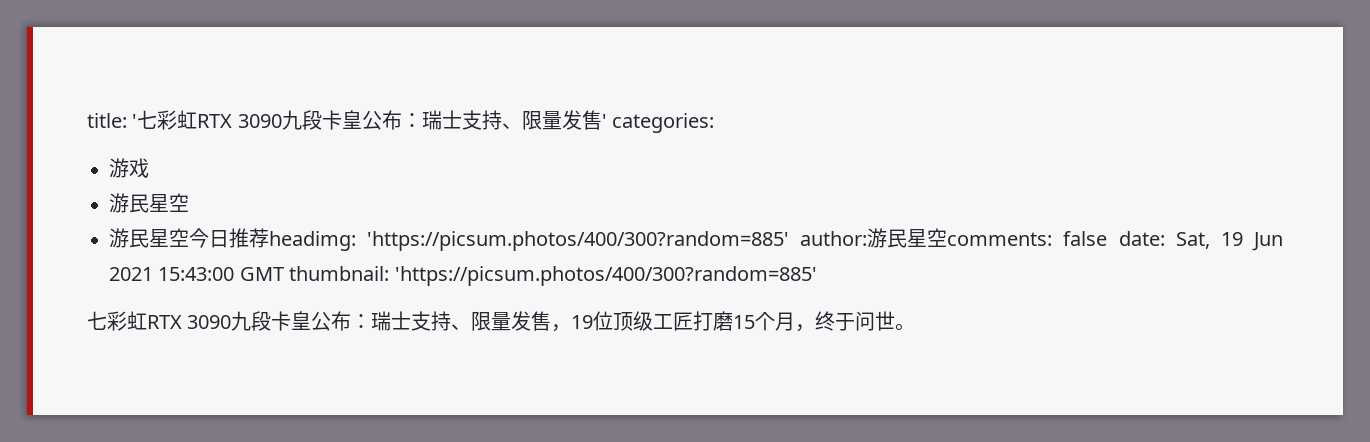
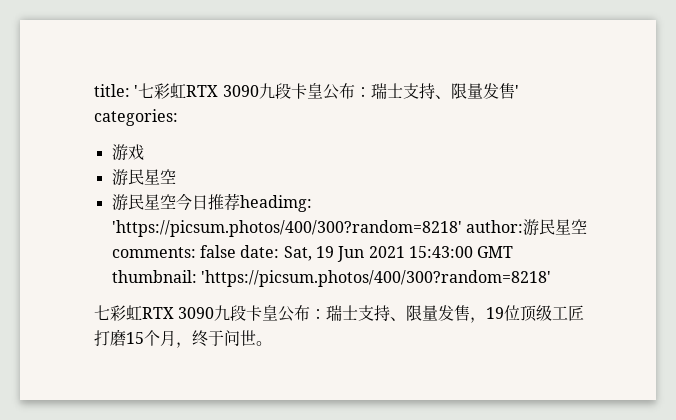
- 游民星空今日推荐headimg: 'https://picsum.photos/400/300?random=885' author:游民星空comments: false date: Sat, 19 Jun 2021 15:43:00 GMT thumbnail: 'https://picsum.photos/400/300?random=885'
+ 游民星空今日推荐headimg: 'https://picsum.photos/400/300?random=8218' author:游民星空comments: false date: Sat, 19 Jun 2021 15:43:00 GMT thumbnail: 'https://picsum.photos/400/300?random=8218'

